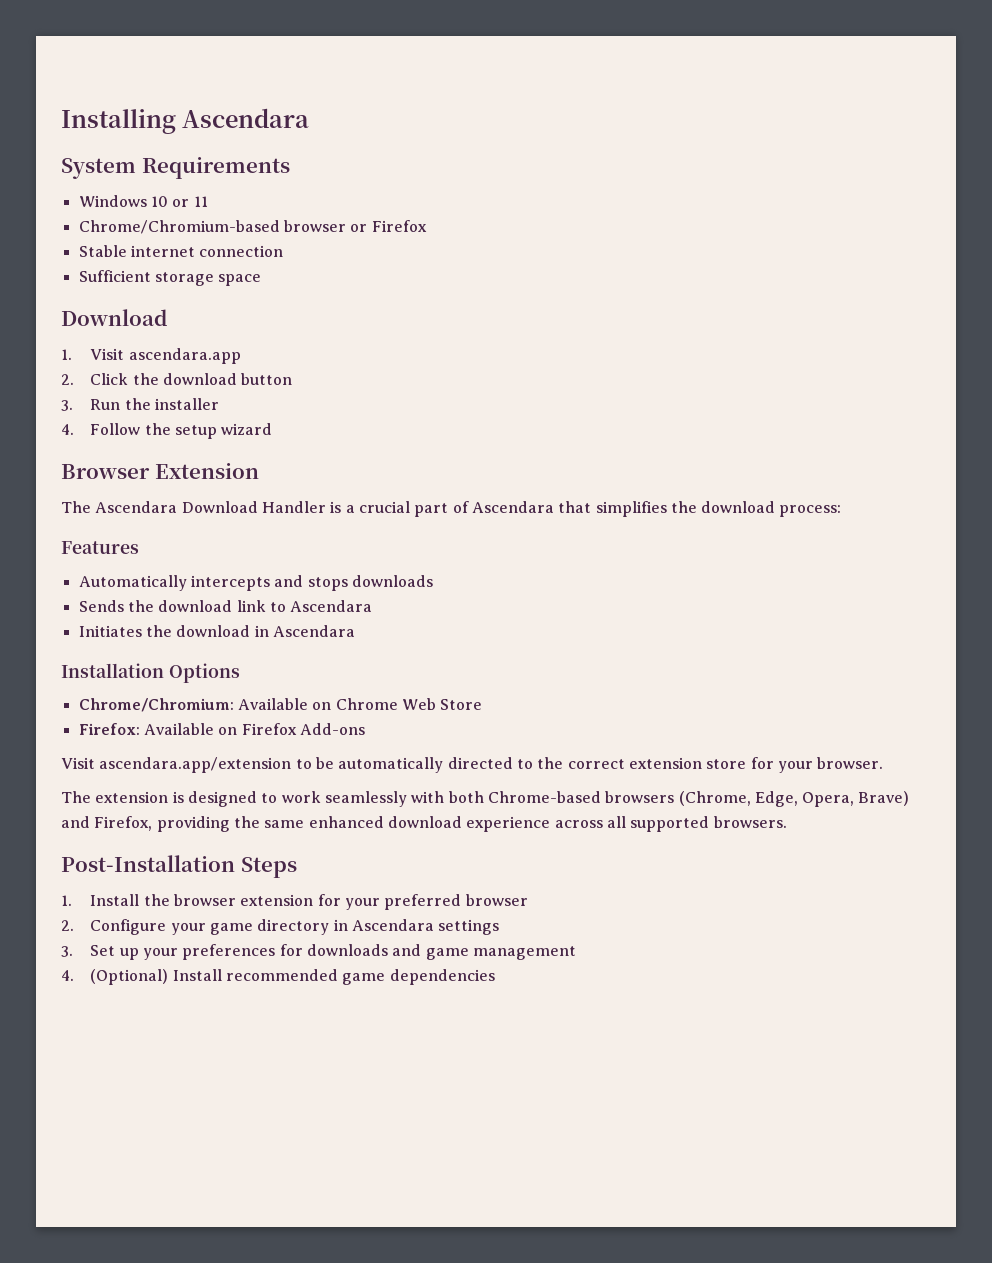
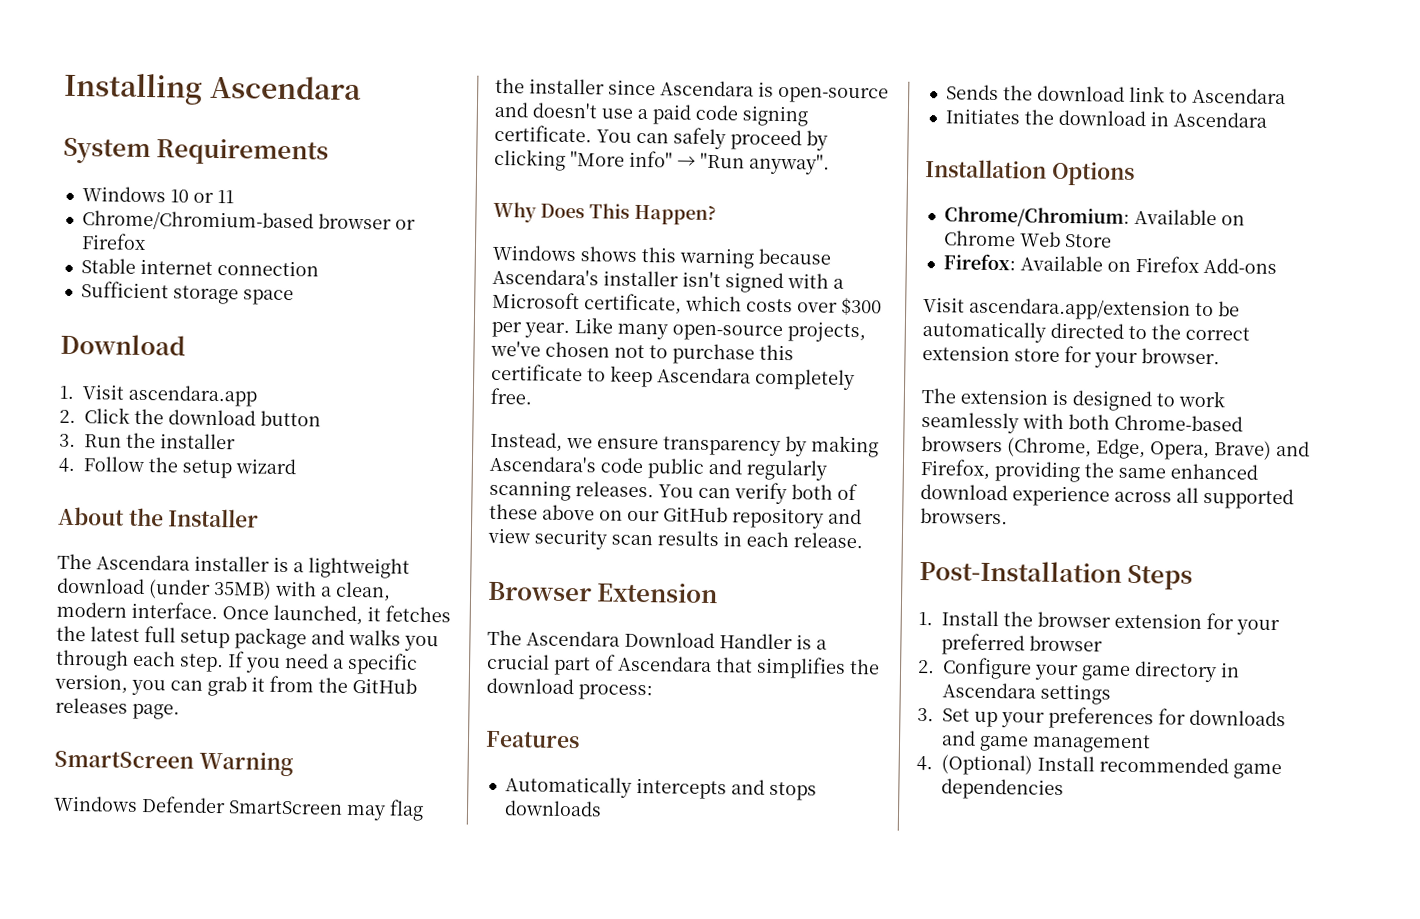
+ About the Installer
+ The Ascendara installer is a lightweight download (under 35MB) with a clean, modern interface. Once launched, it fetches the latest full setup package and walks you through each step. If you need a specific version, you can grab it from the GitHub releases page.
+ SmartScreen Warning
+ Windows Defender SmartScreen may flag the installer since Ascendara is open-source and doesn't use a paid code signing certificate. You can safely proceed by clicking "More info" → "Run anyway".
+ Why Does This Happen?
+ Windows shows this warning because Ascendara's installer isn't signed with a Microsoft certificate, which costs over $300 per year. Like many open-source projects, we've chosen not to purchase this certificate to keep Ascendara completely free.
+ Instead, we ensure transparency by making Ascendara's code public and regularly scanning releases. You can verify both of these above on our GitHub repository and view security scan results in each release.

